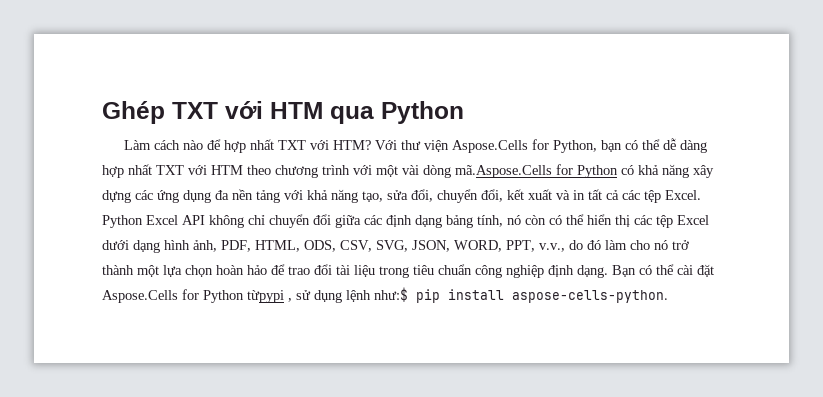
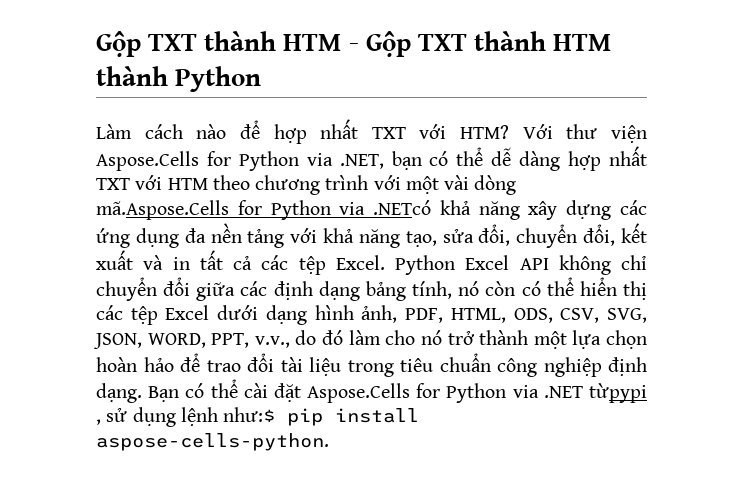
- Ghép TXT với HTM qua Python
+ Gộp TXT thành HTM - Gộp TXT thành HTM thành Python
- Với thư viện Aspose.Cells for Python, bạn có thể dễ dàng hợp nhất TXT với HTM theo chương trình với một vài dòng mã.Aspose.Cells for Python có khả năng xây dựng các ứng dụng đa nền tảng với khả năng tạo, sửa đổi, chuyển đổi, kết xuất và in tất cả các tệp Excel.
+ Với thư viện Aspose.Cells for Python via .NET, bạn có thể dễ dàng hợp nhất TXT với HTM theo chương trình với một vài dòng mã.Aspose.Cells for Python via .NETcó khả năng xây dựng các ứng dụng đa nền tảng với khả năng tạo, sửa đổi, chuyển đổi, kết xuất và in tất cả các tệp Excel.
- Bạn có thể cài đặt Aspose.Cells for Python từpypi , sử dụng lệnh như:$ pip install aspose-cells-python.
+ Bạn có thể cài đặt Aspose.Cells for Python via .NET từpypi , sử dụng lệnh như:$ pip install aspose-cells-python.

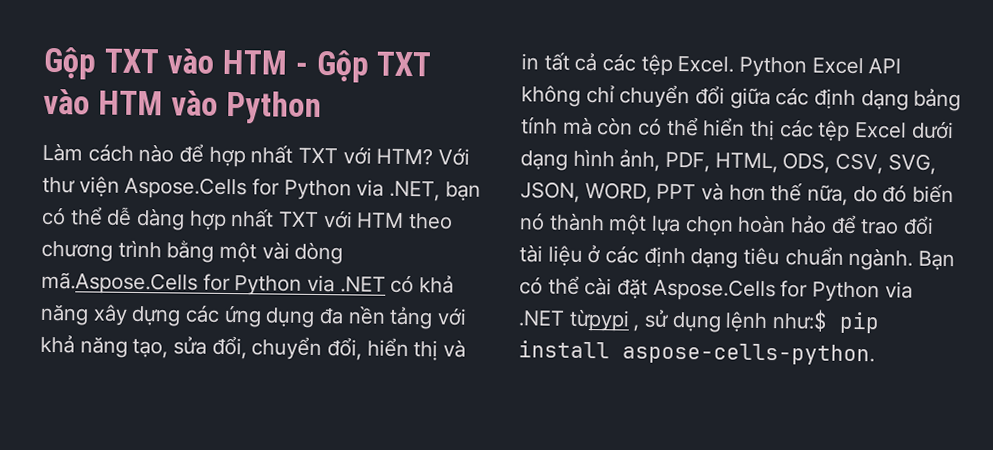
- Gộp TXT thành HTM - Gộp TXT thành HTM thành Python
+ Gộp TXT vào HTM - Gộp TXT vào HTM vào Python
- Với thư viện Aspose.Cells for Python via .NET, bạn có thể dễ dàng hợp nhất TXT với HTM theo chương trình với một vài dòng mã.Aspose.Cells for Python via .NETcó khả năng xây dựng các ứng dụng đa nền tảng với khả năng tạo, sửa đổi, chuyển đổi, kết xuất và in tất cả các tệp Excel.
+ Với thư viện Aspose.Cells for Python via .NET, bạn có thể dễ dàng hợp nhất TXT với HTM theo chương trình bằng một vài dòng mã.Aspose.Cells for Python via .NET có khả năng xây dựng các ứng dụng đa nền tảng với khả năng tạo, sửa đổi, chuyển đổi, hiển thị và in tất cả các tệp Excel.
- Python Excel API không chỉ chuyển đổi giữa các định dạng bảng tính, nó còn có thể hiển thị các tệp Excel dưới dạng hình ảnh, PDF, HTML, ODS, CSV, SVG, JSON, WORD, PPT, v.v., do đó làm cho nó trở thành một lựa chọn hoàn hảo để trao đổi tài liệu trong tiêu chuẩn công nghiệp định dạng.
+ Python Excel API không chỉ chuyển đổi giữa các định dạng bảng tính mà còn có thể hiển thị các tệp Excel dưới dạng hình ảnh, PDF, HTML, ODS, CSV, SVG, JSON, WORD, PPT và hơn thế nữa, do đó biến nó thành một lựa chọn hoàn hảo để trao đổi tài liệu ở các định dạng tiêu chuẩn ngành.

